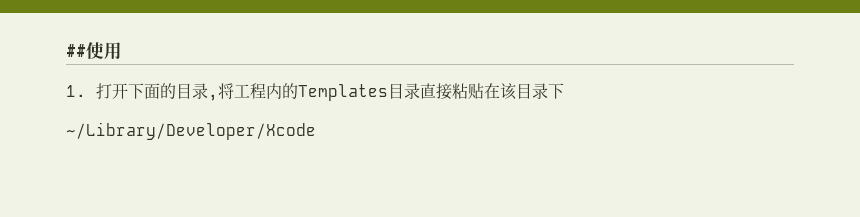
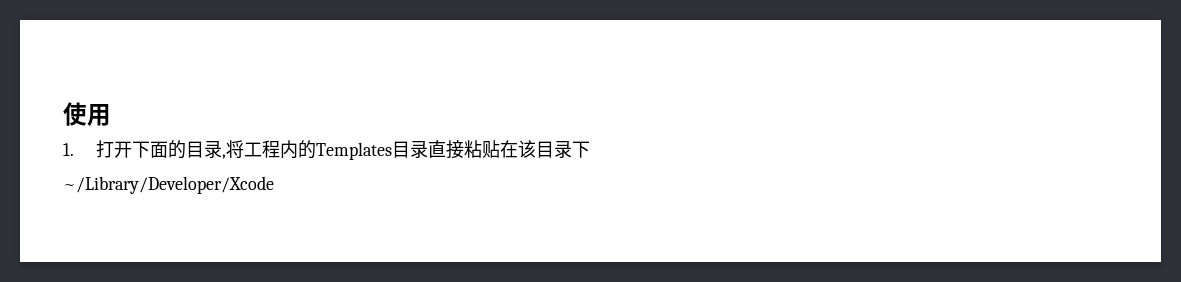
- ##使用
+ 使用

